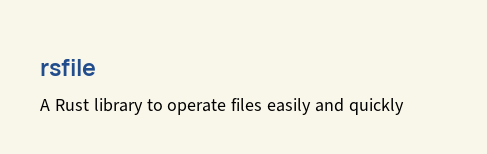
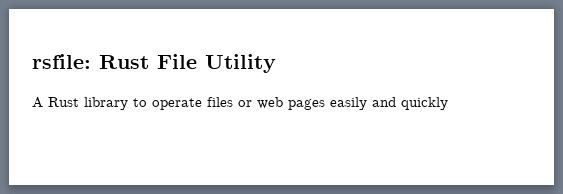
- rsfile
+ rsfile: Rust File Utility
- A Rust library to operate files easily and quickly
+ A Rust library to operate files or web pages easily and quickly

